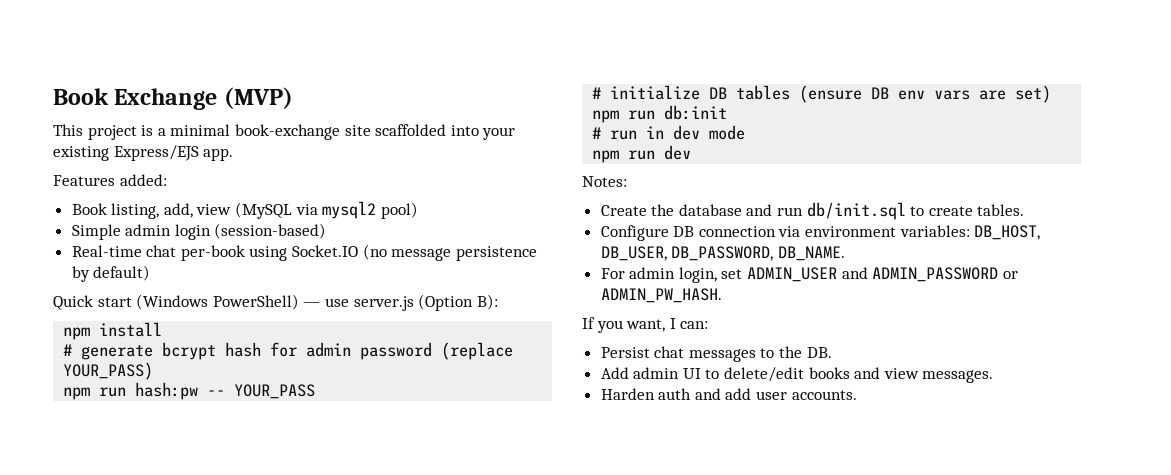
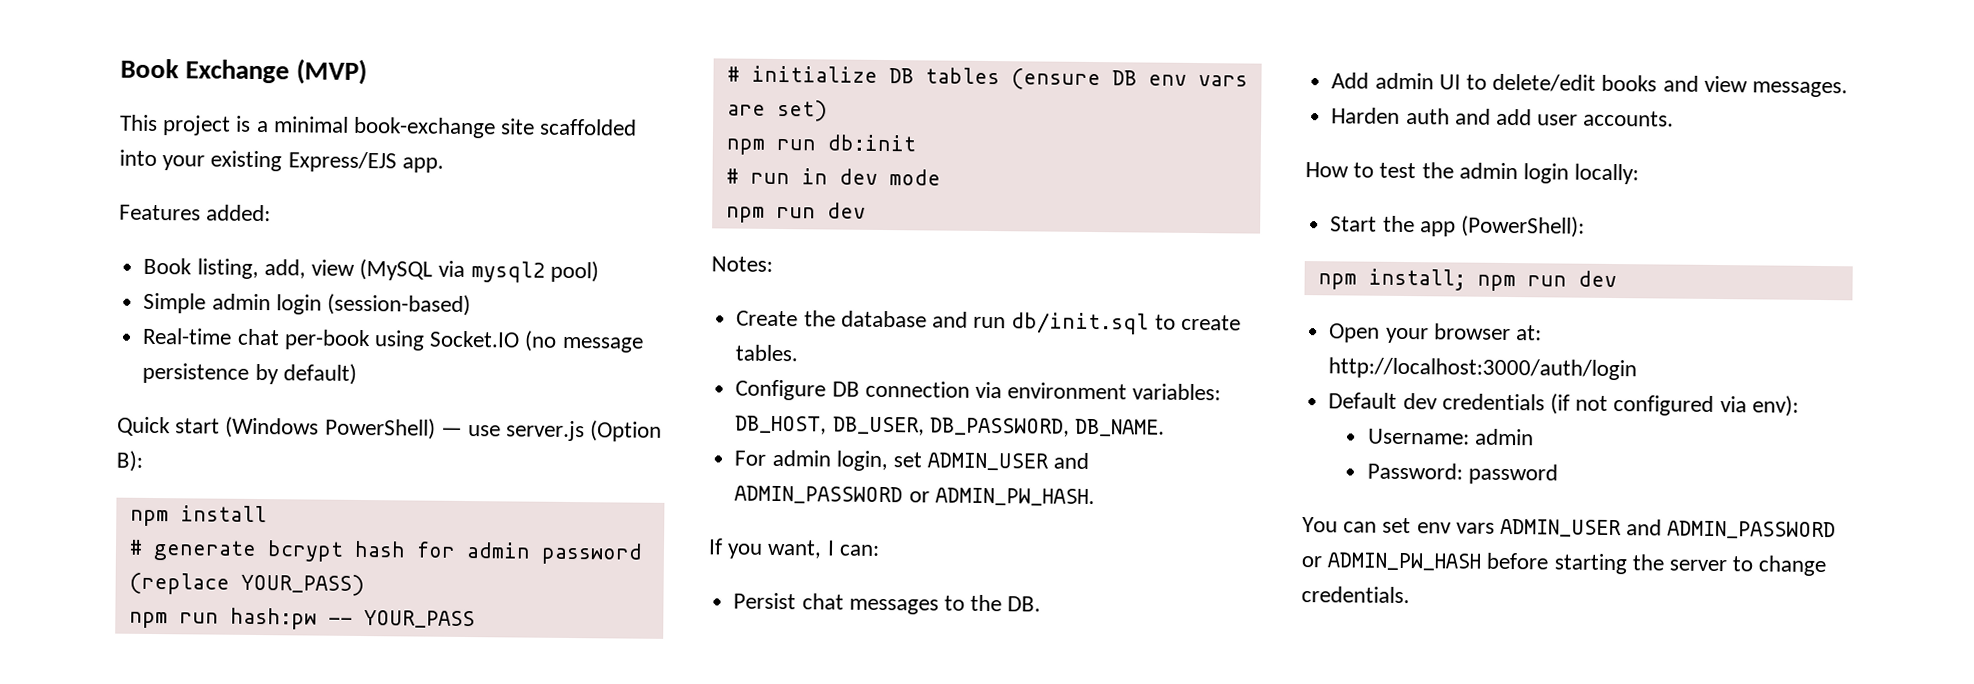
+ How to test the admin login locally:
+ Start the app (PowerShell):
+ npm install; npm run dev
+ Open your browser at: http://localhost:3000/auth/login
+ Default dev credentials (if not configured via env):
+ Username: admin
+ Password: password
+ You can set env vars ADMIN_USER and ADMIN_PASSWORD or ADMIN_PW_HASH before starting the server to change credentials.

